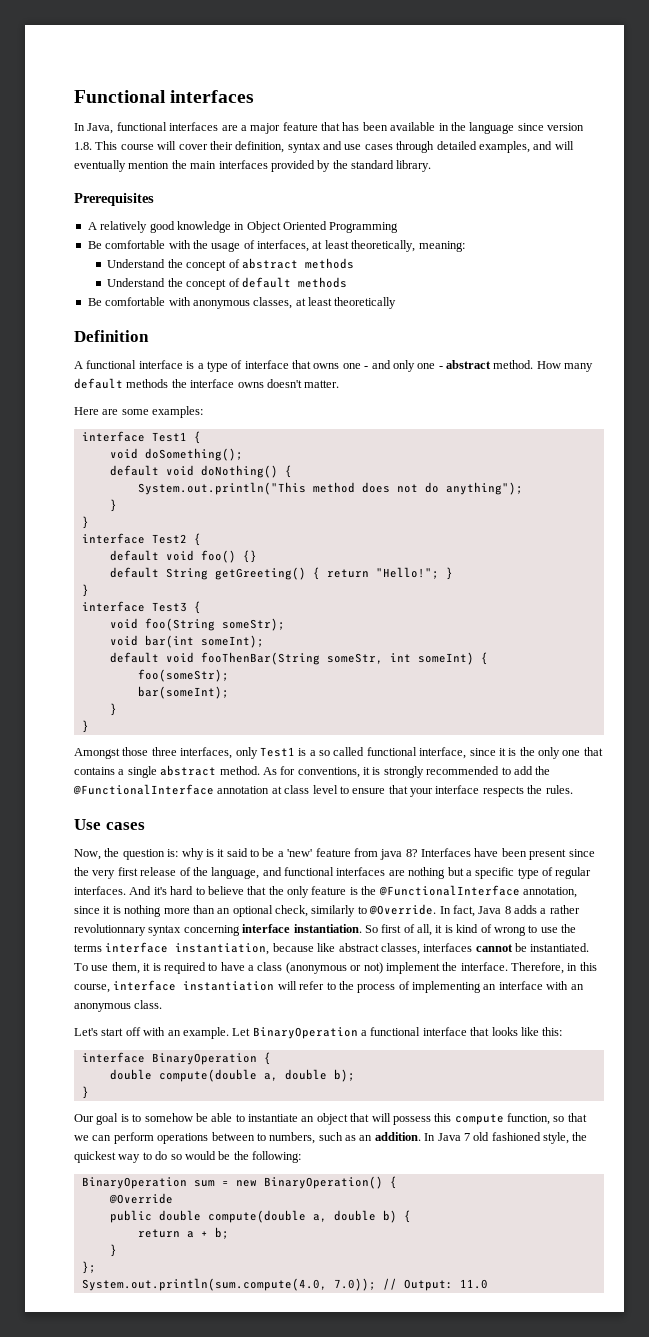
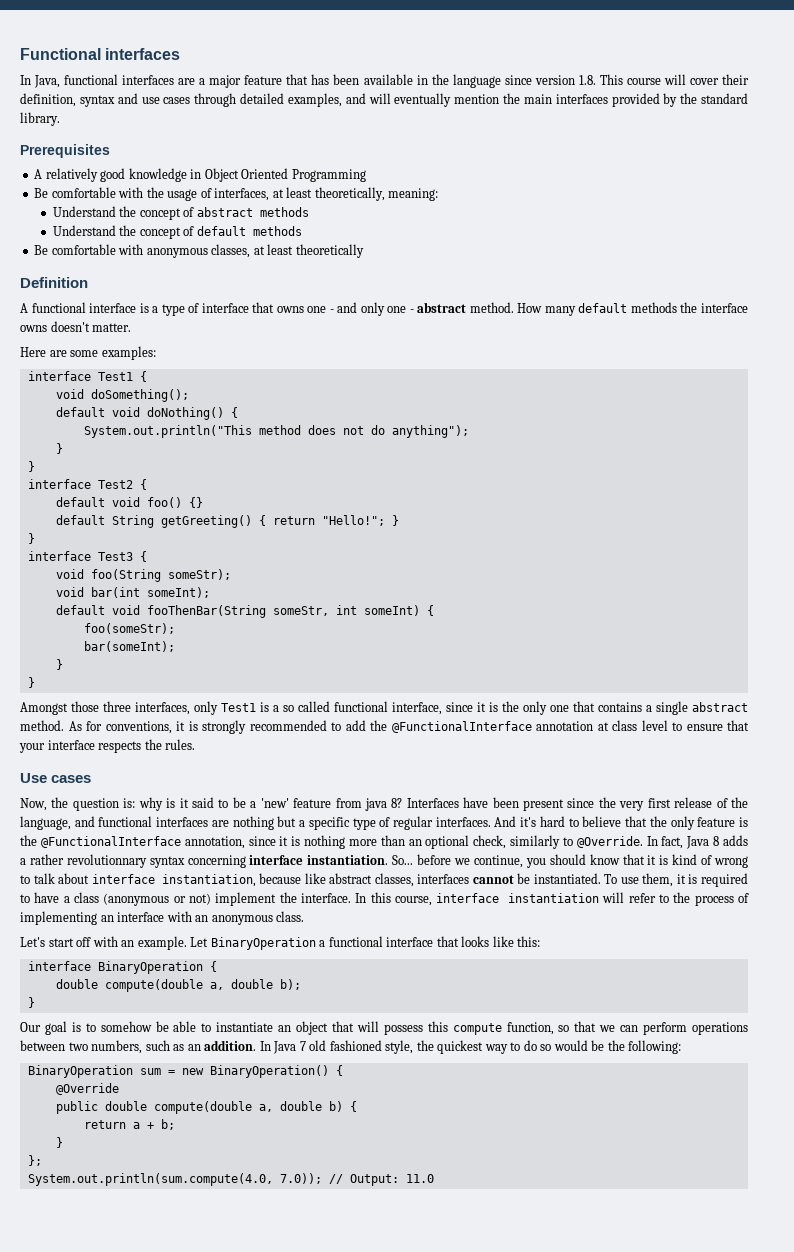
- So first of all, it is kind of wrong to use the terms interface instantiation, because like abstract classes, interfaces cannot be instantiated.
+ So... before we continue, you should know that it is kind of wrong to talk about interface instantiation, because like abstract classes, interfaces cannot be instantiated.
- Therefore, in this course, interface instantiation will refer to the process of implementing an interface with an anonymous class.
+ In this course, interface instantiation will refer to the process of implementing an interface with an anonymous class.
- Our goal is to somehow be able to instantiate an object that will possess this compute function, so that we can perform operations between to numbers, such as an addition.
+ Our goal is to somehow be able to instantiate an object that will possess this compute function, so that we can perform operations between two numbers, such as an addition.

